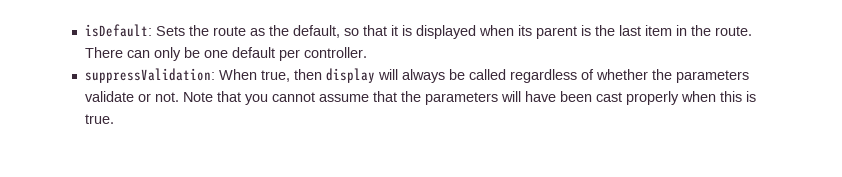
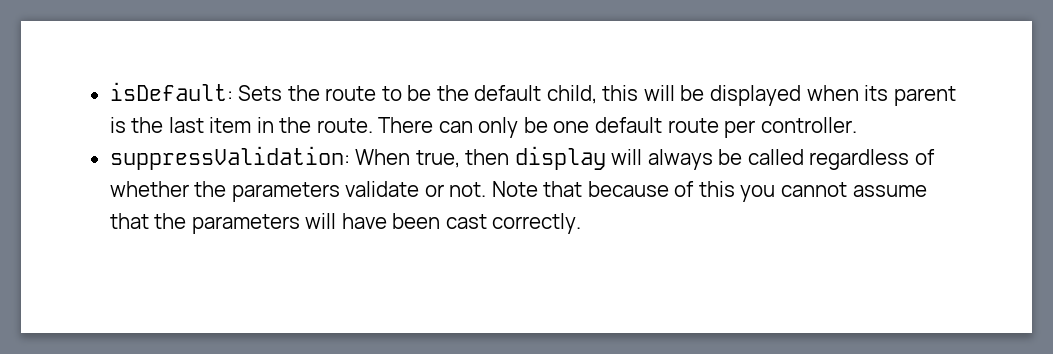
- isDefault: Sets the route as the default, so that it is displayed when its parent is the last item in the route.
+ isDefault: Sets the route to be the default child, this will be displayed when its parent is the last item in the route.
- There can only be one default per controller.
+ There can only be one default route per controller.
- Note that you cannot assume that the parameters will have been cast properly when this is true.
+ Note that because of this you cannot assume that the parameters will have been cast correctly.

